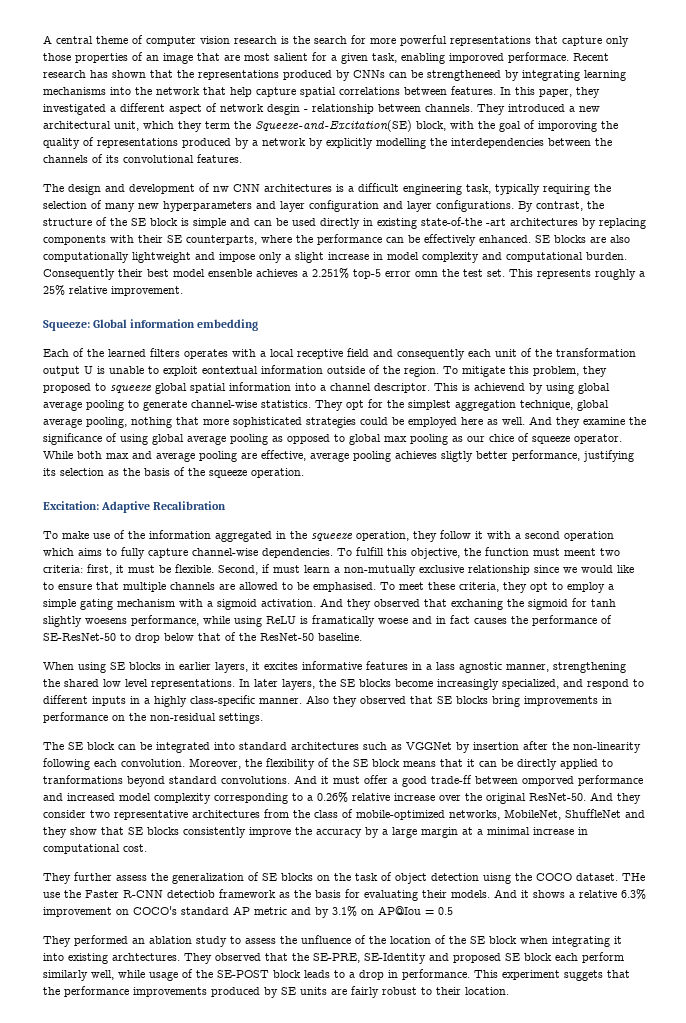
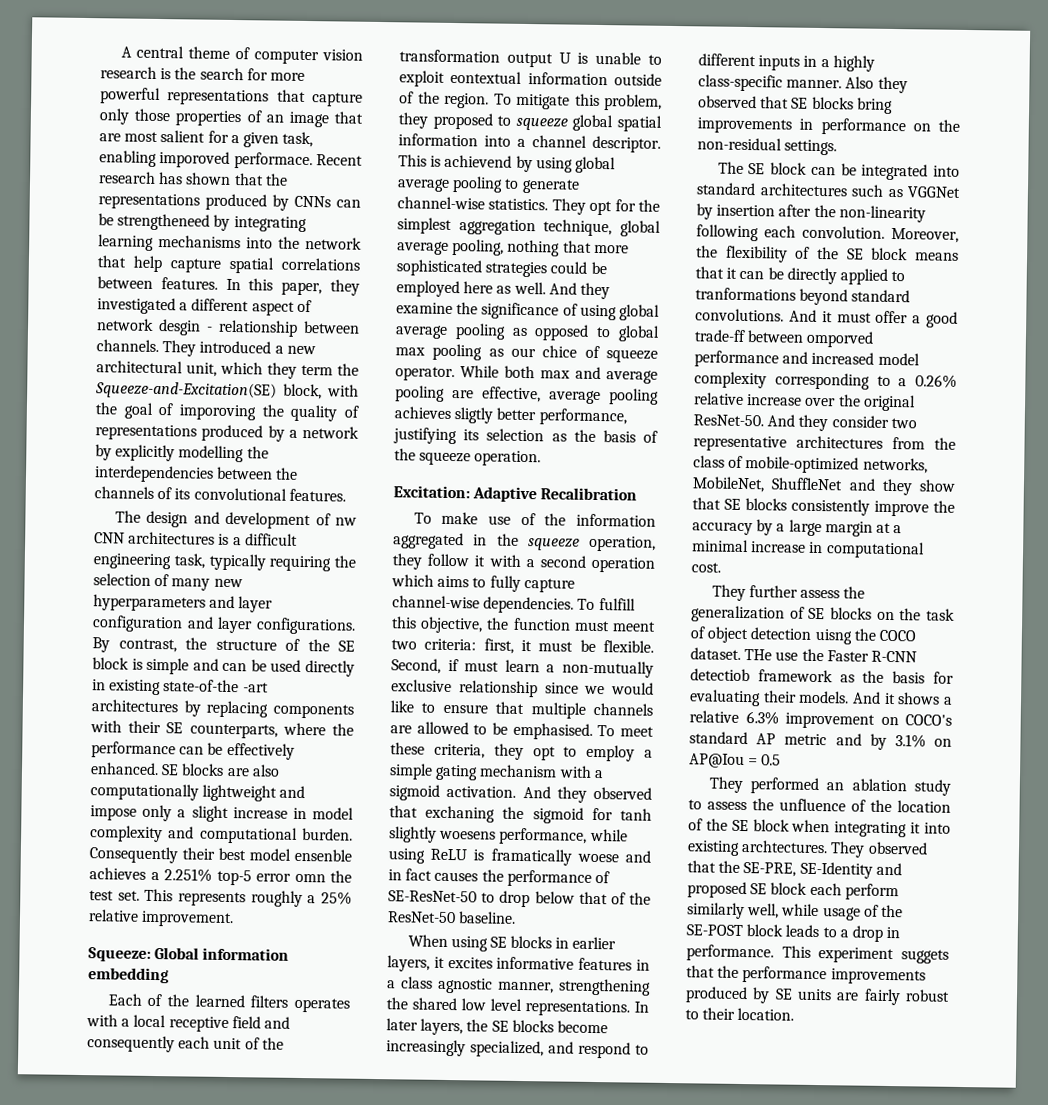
- When using SE blocks in earlier layers, it excites informative features in a lass agnostic manner, strengthening the shared low level representations.
+ When using SE blocks in earlier layers, it excites informative features in a class agnostic manner, strengthening the shared low level representations.

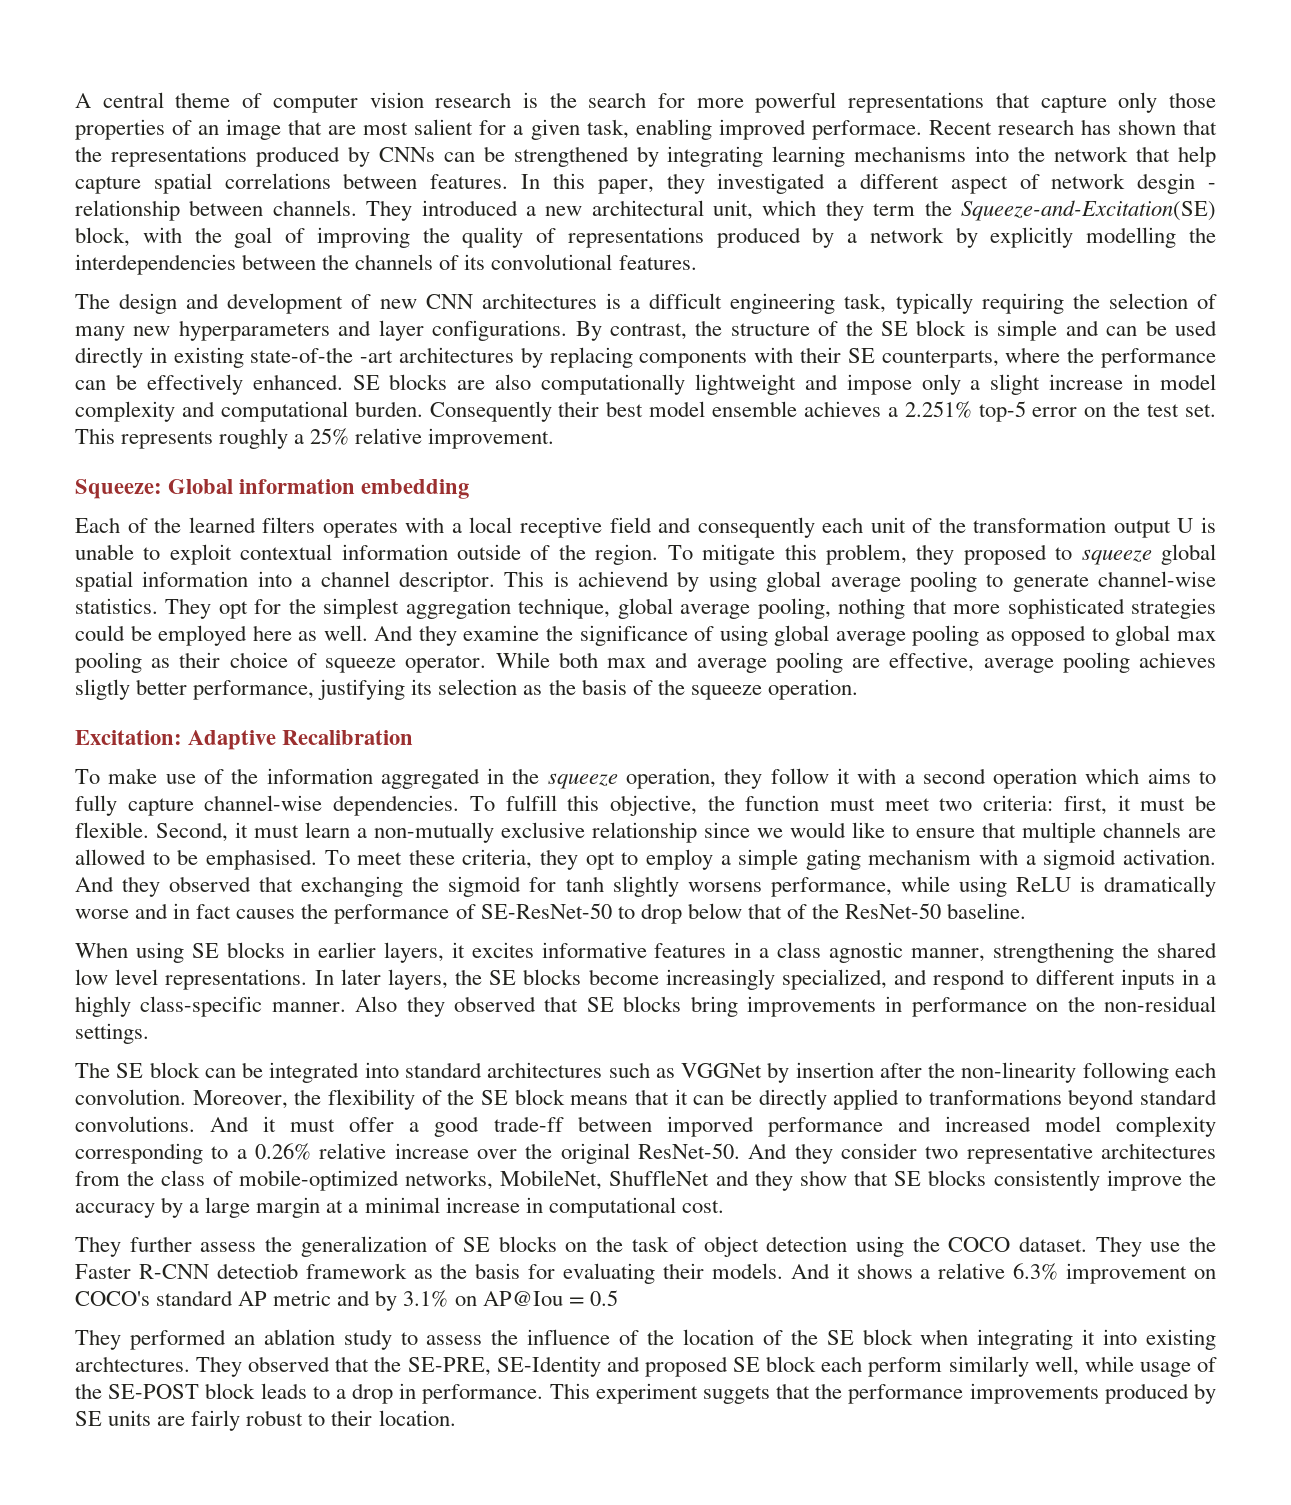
- A central theme of computer vision research is the search for more powerful representations that capture only those properties of an image that are most salient for a given task, enabling imporoved performace.
+ A central theme of computer vision research is the search for more powerful representations that capture only those properties of an image that are most salient for a given task, enabling improved performace.
- Recent research has shown that the representations produced by CNNs can be strengtheneed by integrating learning mechanisms into the network that help capture spatial correlations between features.
+ Recent research has shown that the representations produced by CNNs can be strengthened by integrating learning mechanisms into the network that help capture spatial correlations between features.
- They introduced a new architectural unit, which they term the Squeeze-and-Excitation(SE) block, with the goal of imporoving the quality of representations produced by a network by explicitly modelling the interdependencies between the channels of its convolutional features.
+ They introduced a new architectural unit, which they term the Squeeze-and-Excitation(SE) block, with the goal of improving the quality of representations produced by a network by explicitly modelling the interdependencies between the channels of its convolutional features.
- The design and development of nw CNN architectures is a difficult engineering task, typically requiring the selection of many new hyperparameters and layer configuration and layer configurations.
+ The design and development of new CNN architectures is a difficult engineering task, typically requiring the selection of many new hyperparameters and layer configurations.
- Consequently their best model ensenble achieves a 2.251% top-5 error omn the test set.
+ Consequently their best model ensemble achieves a 2.251% top-5 error on the test set.
- Each of the learned filters operates with a local receptive field and consequently each unit of the transformation output U is unable to exploit eontextual information outside of the region.
+ Each of the learned filters operates with a local receptive field and consequently each unit of the transformation output U is unable to exploit contextual information outside of the region.
- And they examine the significance of using global average pooling as opposed to global max pooling as our chice of squeeze operator.
+ And they examine the significance of using global average pooling as opposed to global max pooling as their choice of squeeze operator.
- To fulfill this objective, the function must meent two criteria: first, it must be flexible.
+ To fulfill this objective, the function must meet two criteria: first, it must be flexible.
- Second, if must learn a non-mutually exclusive relationship since we would like to ensure that multiple channels are allowed to be emphasised.
+ Second, it must learn a non-mutually exclusive relationship since we would like to ensure that multiple channels are allowed to be emphasised.
- And they observed that exchaning the sigmoid for tanh slightly woesens performance, while using ReLU is framatically woese and in fact causes the performance of SE-ResNet-50 to drop below that of the ResNet-50 baseline.
+ And they observed that exchanging the sigmoid for tanh slightly worsens performance, while using ReLU is dramatically worse and in fact causes the performance of SE-ResNet-50 to drop below that of the ResNet-50 baseline.
- And it must offer a good trade-ff between omporved performance and increased model complexity corresponding to a 0.26% relative increase over the original ResNet-50.
+ And it must offer a good trade-ff between imporved performance and increased model complexity corresponding to a 0.26% relative increase over the original ResNet-50.
- They further assess the generalization of SE blocks on the task of object detection uisng the COCO dataset.
+ They further assess the generalization of SE blocks on the task of object detection using the COCO dataset.
- THe use the Faster R-CNN detectiob framework as the basis for evaluating their models.
+ They use the Faster R-CNN detectiob framework as the basis for evaluating their models.
- They performed an ablation study to assess the unfluence of the location of the SE block when integrating it into existing archtectures.
+ They performed an ablation study to assess the influence of the location of the SE block when integrating it into existing archtectures.

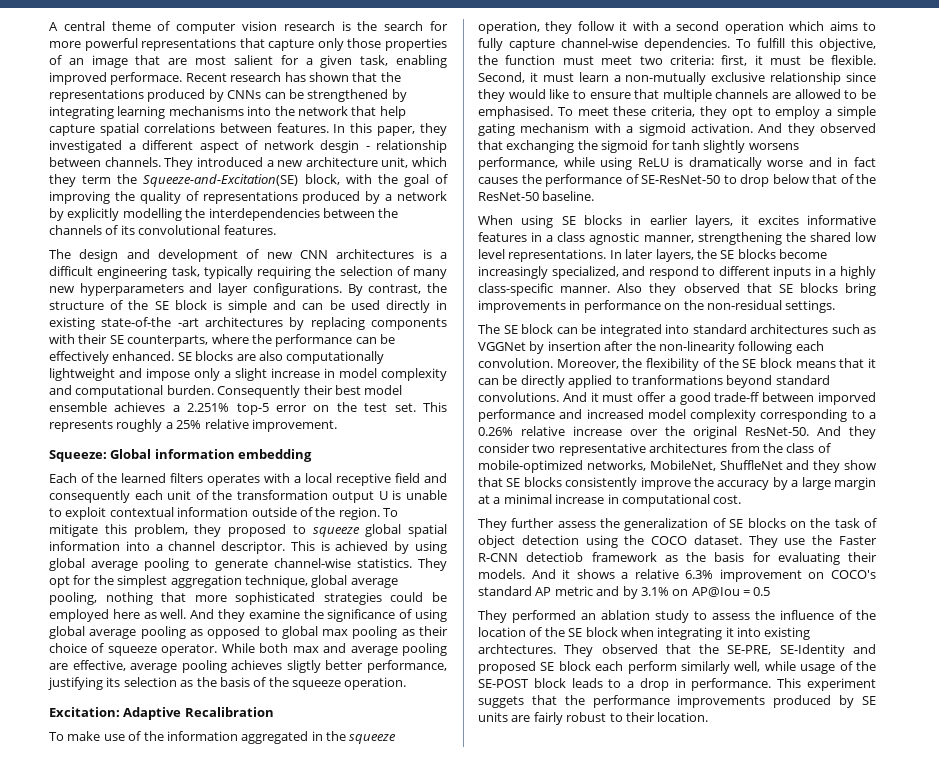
- They introduced a new architectural unit, which they term the Squeeze-and-Excitation(SE) block, with the goal of improving the quality of representations produced by a network by explicitly modelling the interdependencies between the channels of its convolutional features.
+ They introduced a new architecture unit, which they term the Squeeze-and-Excitation(SE) block, with the goal of improving the quality of representations produced by a network by explicitly modelling the interdependencies between the channels of its convolutional features.
- This is achievend by using global average pooling to generate channel-wise statistics.
+ This is achieved by using global average pooling to generate channel-wise statistics.
- Second, it must learn a non-mutually exclusive relationship since we would like to ensure that multiple channels are allowed to be emphasised.
+ Second, it must learn a non-mutually exclusive relationship since they would like to ensure that multiple channels are allowed to be emphasised.

